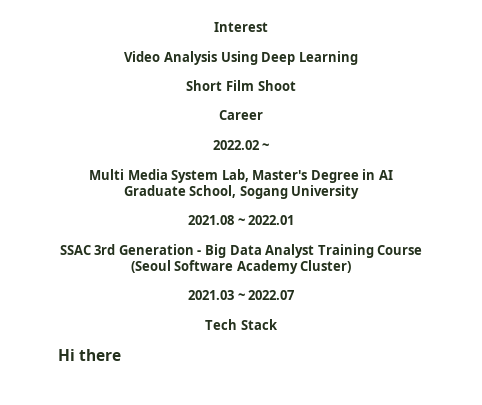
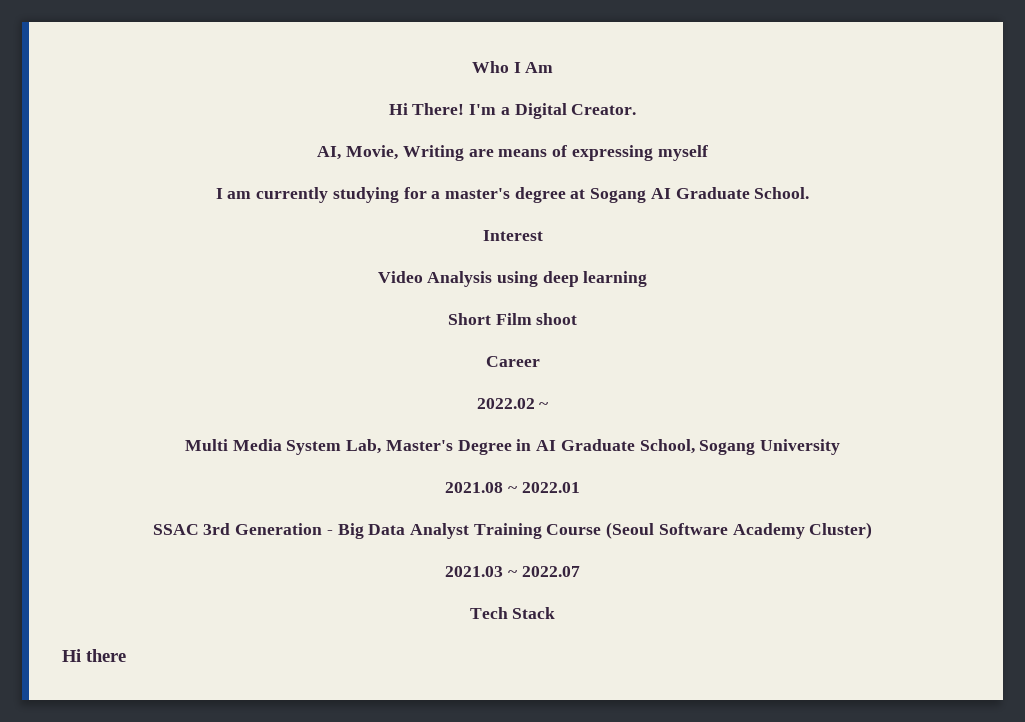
+ Who I Am
+ Hi There! I'm a Digital Creator.
+ AI, Movie, Writing are means of expressing myself
+ I am currently studying for a master's degree at Sogang AI Graduate School.
- Video Analysis Using Deep Learning
+ Video Analysis using deep learning
- Short Film Shoot
+ Short Film shoot

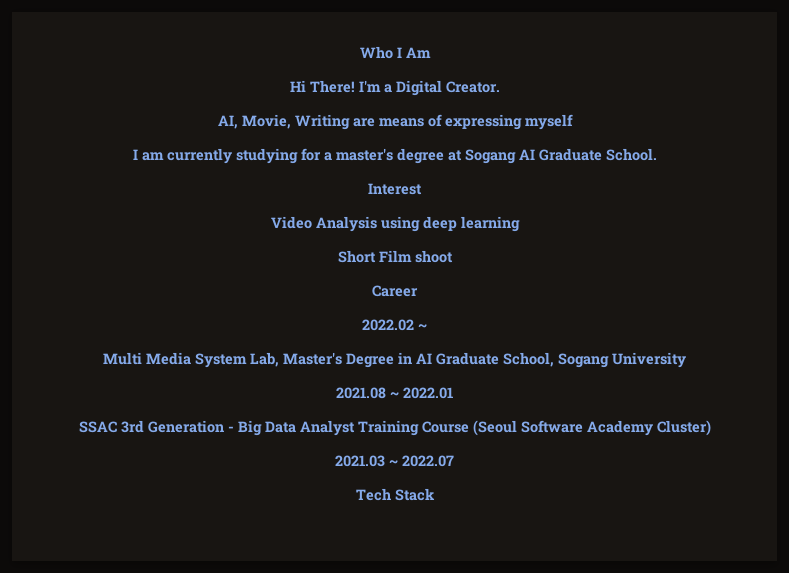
- Hi there

